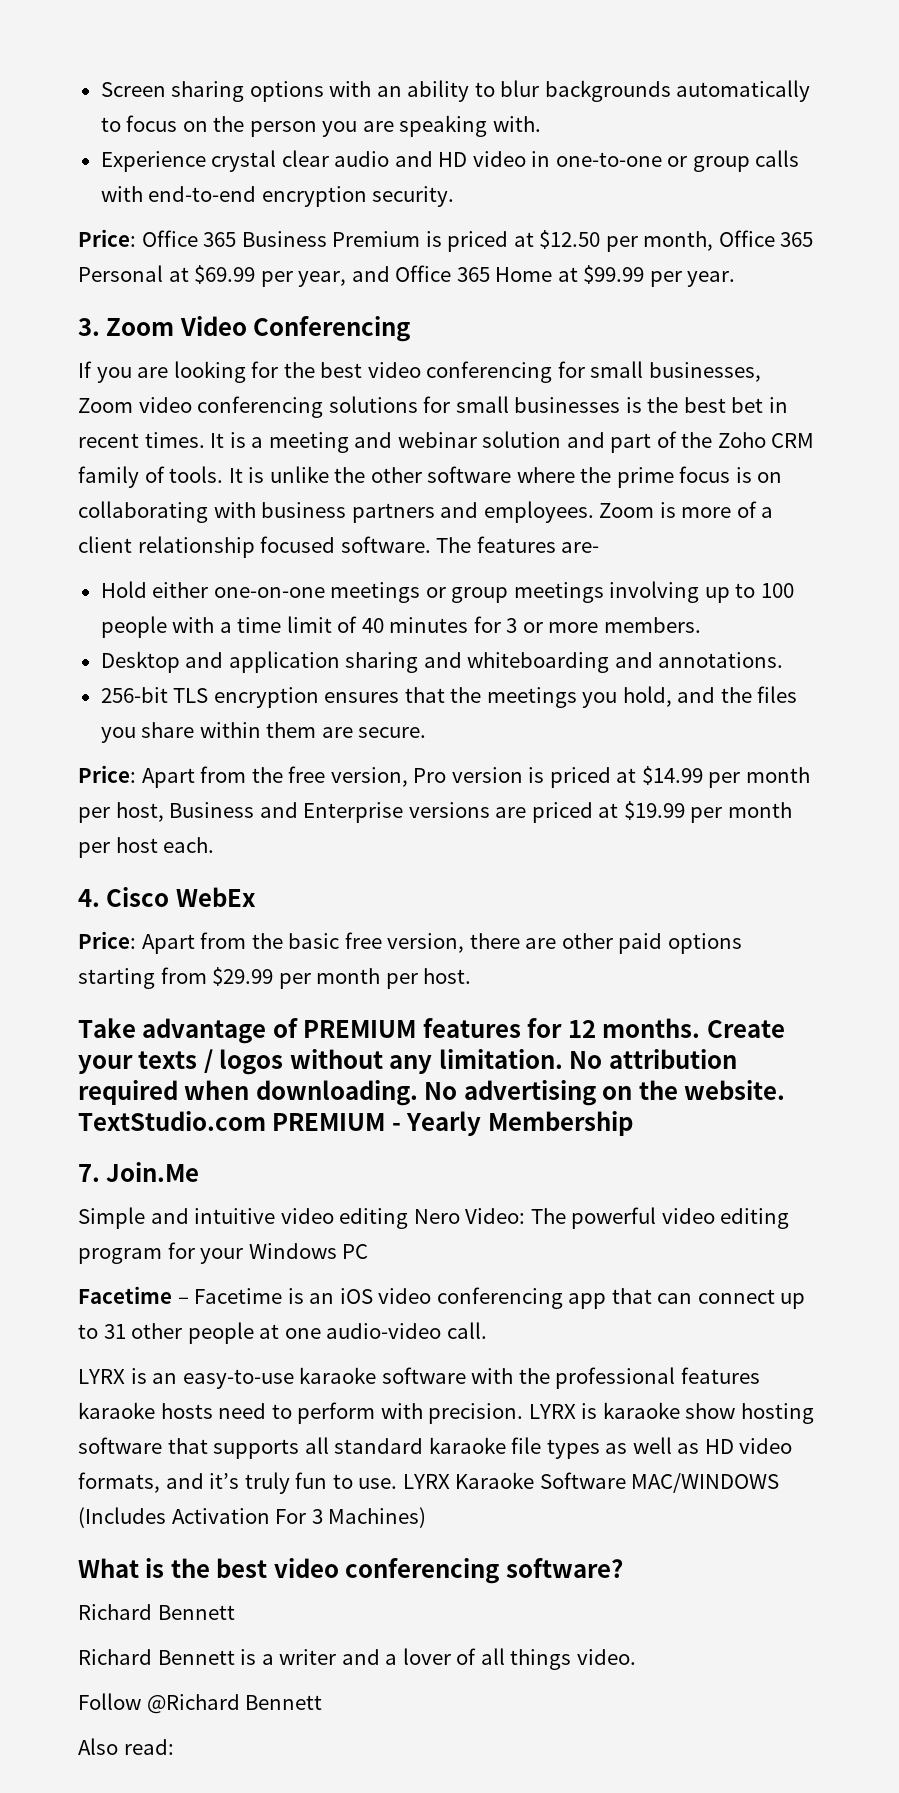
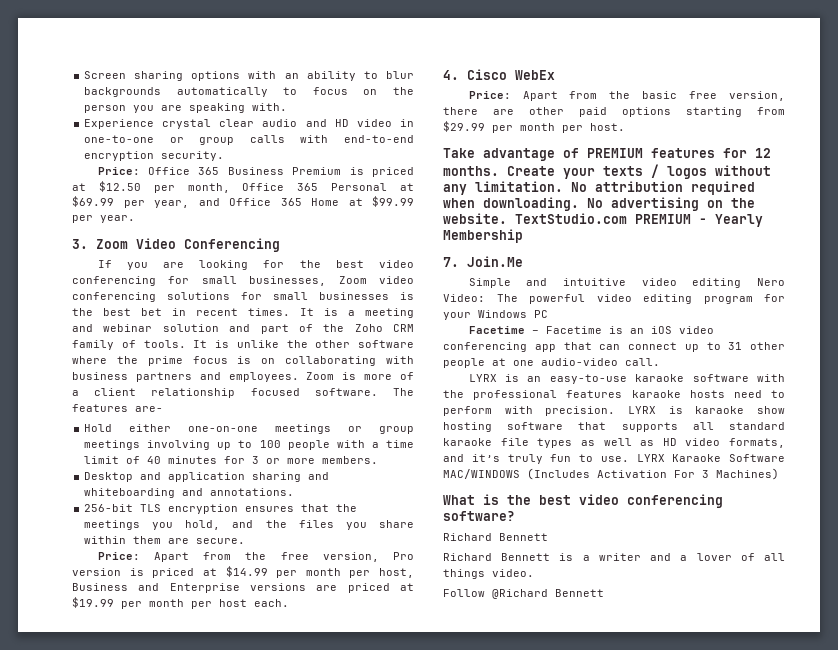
- Also read:

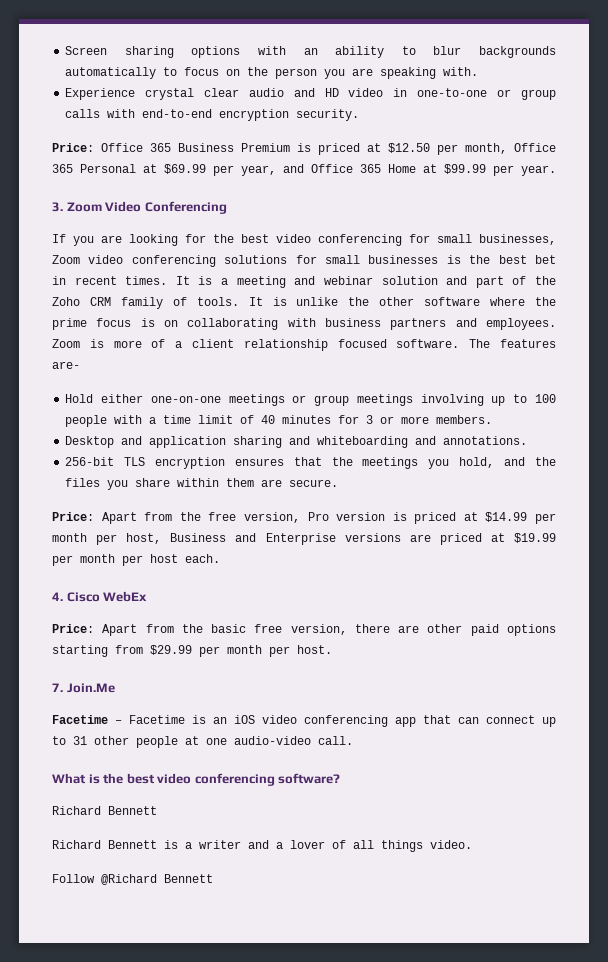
- Take advantage of PREMIUM features for 12 months. Create your texts / logos without any limitation. No attribution required when downloading. No advertising on the website. TextStudio.com PREMIUM - Yearly Membership
  7. Join.Me
- Simple and intuitive video editing Nero Video: The powerful video editing program for your Windows PC
- LYRX is an easy-to-use karaoke software with the professional features karaoke hosts need to perform with precision. LYRX is karaoke show hosting software that supports all standard karaoke file types as well as HD video formats, and it’s truly fun to use. LYRX Karaoke Software MAC/WINDOWS (Includes Activation For 3 Machines)

